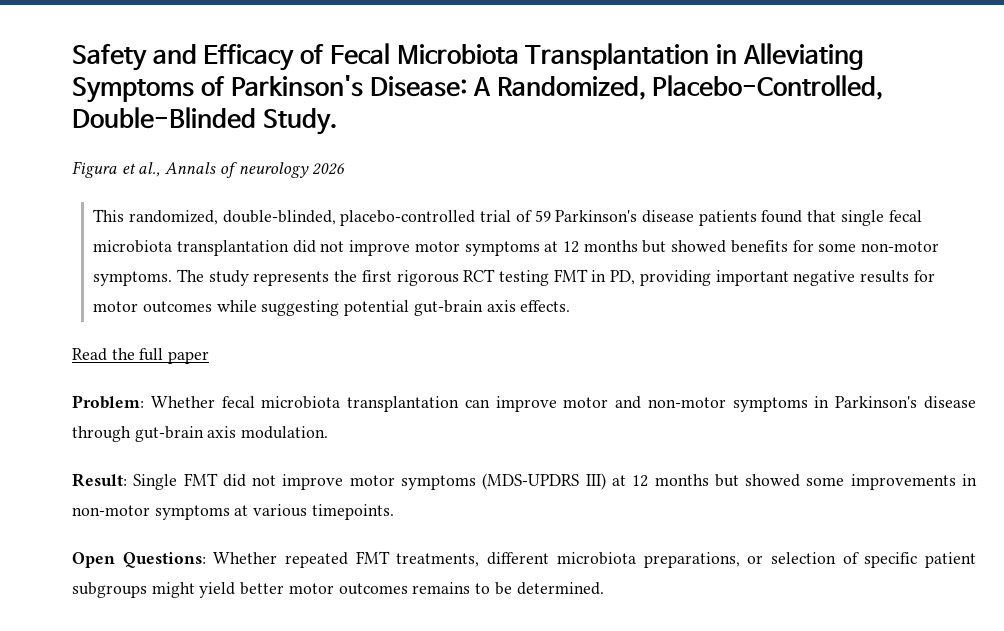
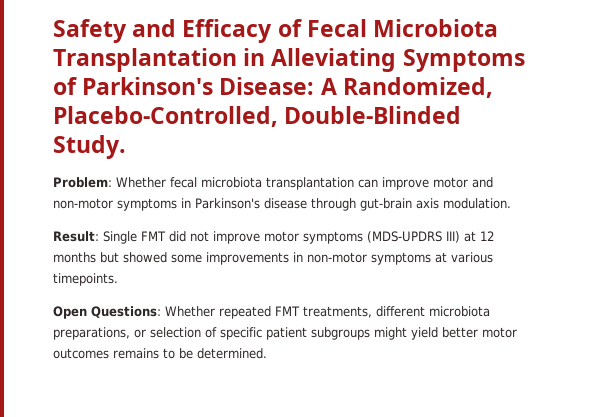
- Figura et al., Annals of neurology 2026
- This randomized, double-blinded, placebo-controlled trial of 59 Parkinson's disease patients found that single fecal microbiota transplantation did not improve motor symptoms at 12 months but showed benefits for some non-motor symptoms. The study represents the first rigorous RCT testing FMT in PD, providing important negative results for motor outcomes while suggesting potential gut-brain axis effects.
- Read the full paper

